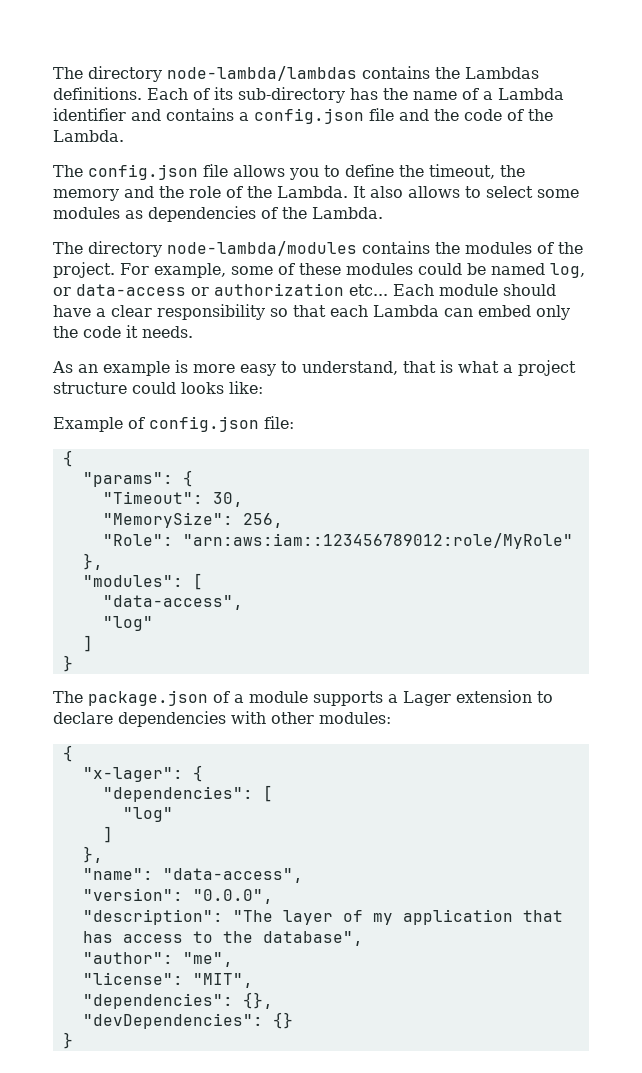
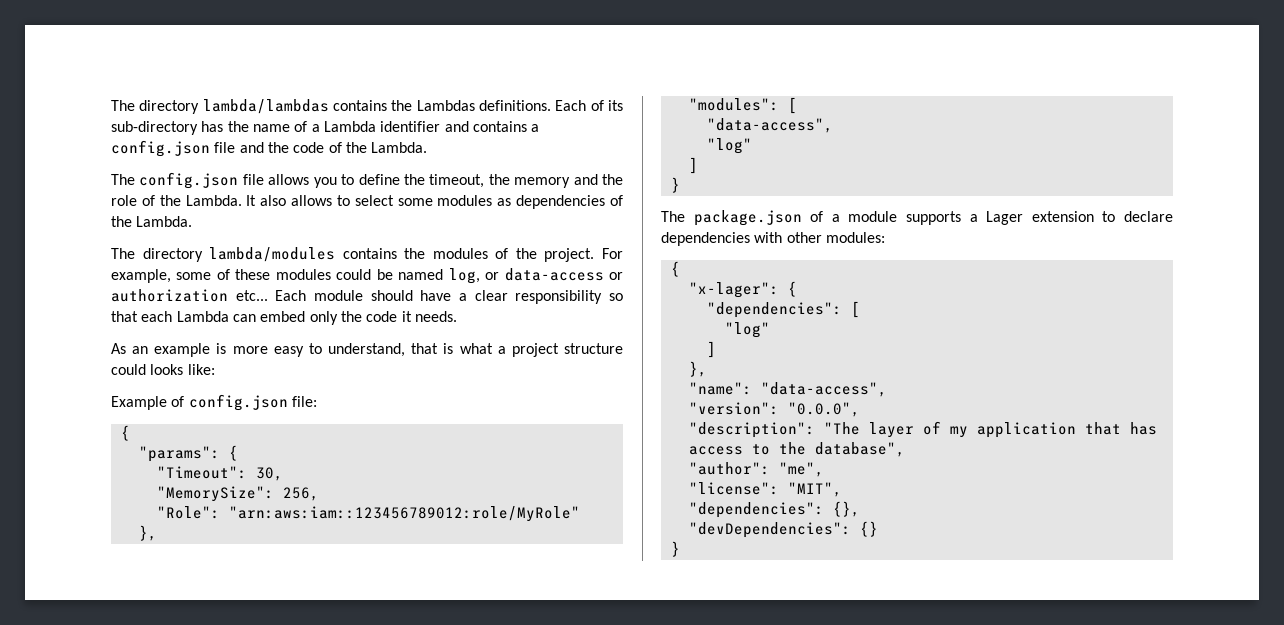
- The directory node-lambda/lambdas contains the Lambdas definitions.
+ The directory lambda/lambdas contains the Lambdas definitions.
- The directory node-lambda/modules contains the modules of the project.
+ The directory lambda/modules contains the modules of the project.

